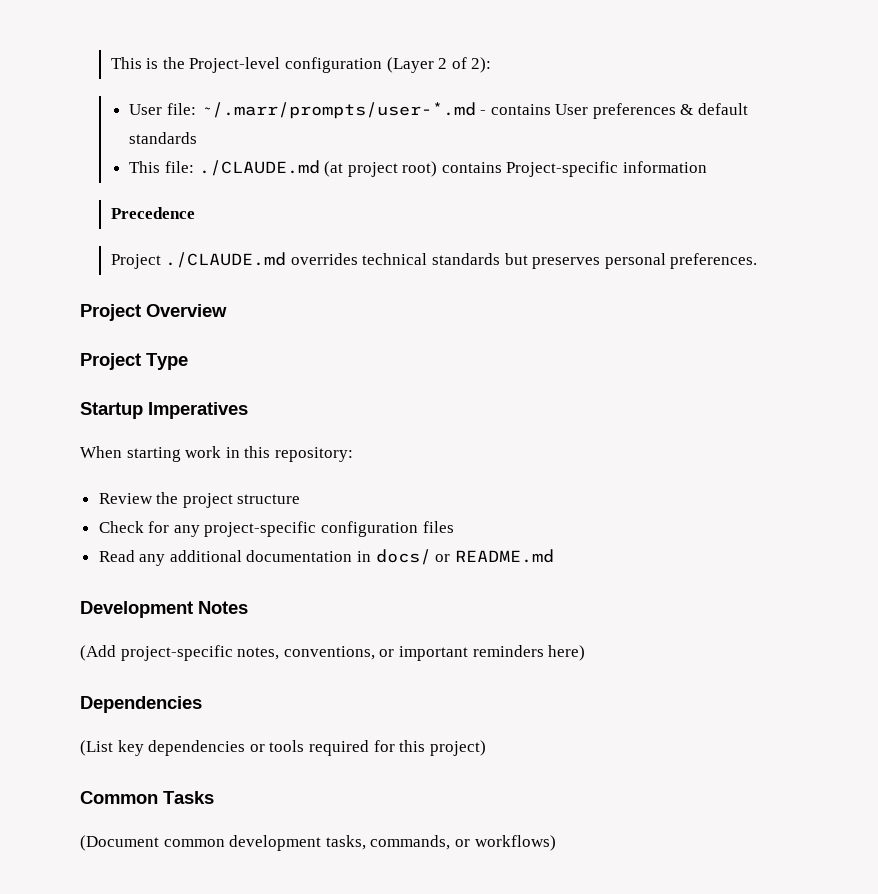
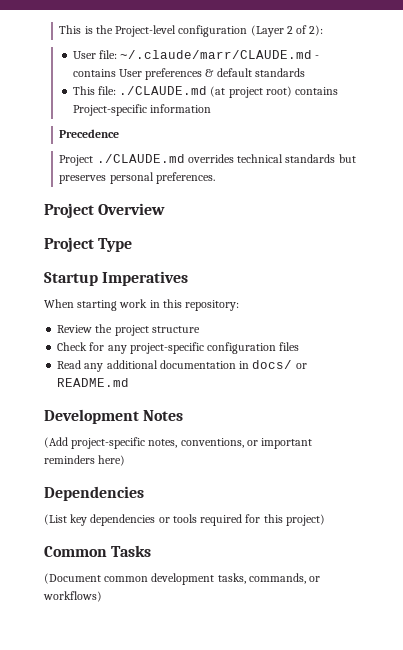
- User file: ~/.marr/prompts/user-*.md - contains User preferences & default standards
+ User file: ~/.claude/marr/CLAUDE.md - contains User preferences & default standards

